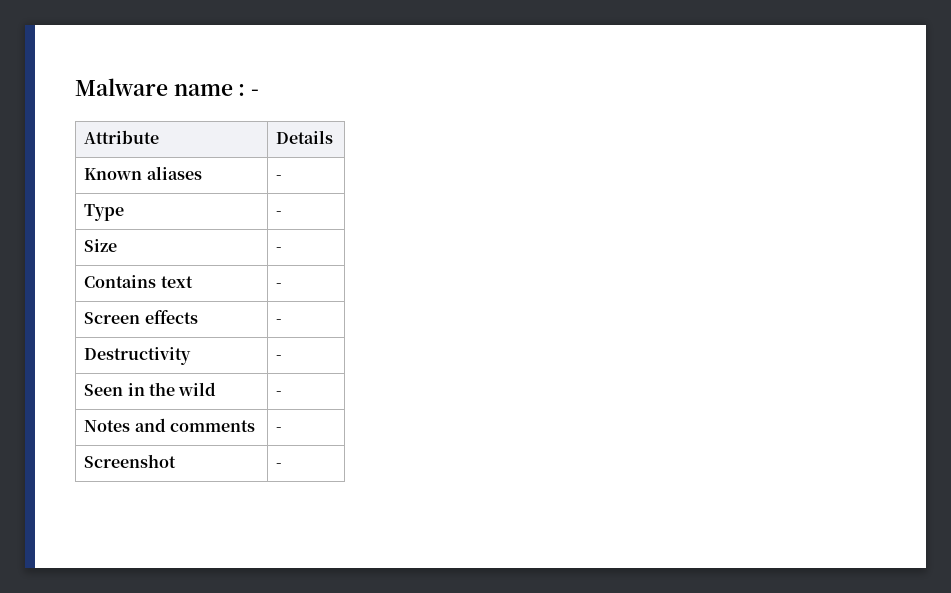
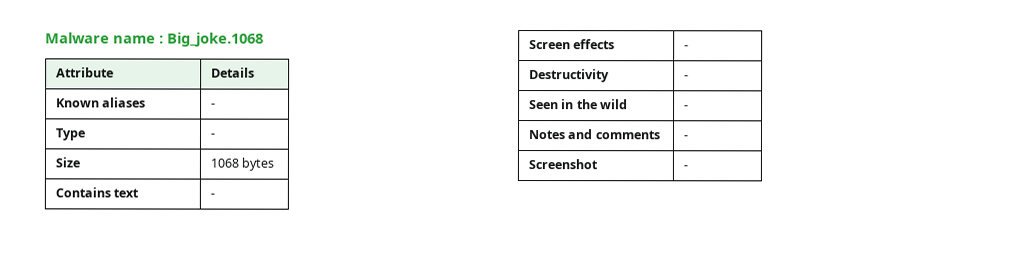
- Malware name : -
+ Malware name : Big_joke.1068
- Size | -
+ Size | 1068 bytes

